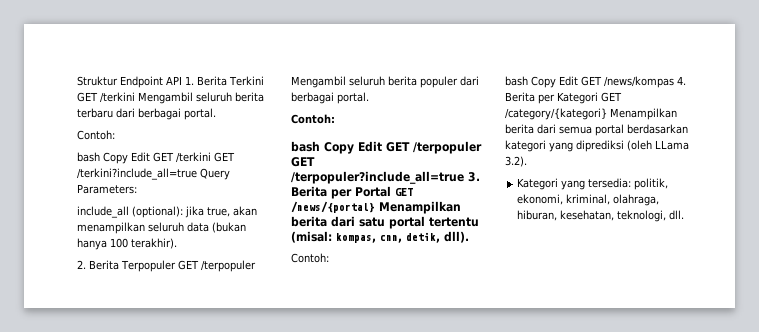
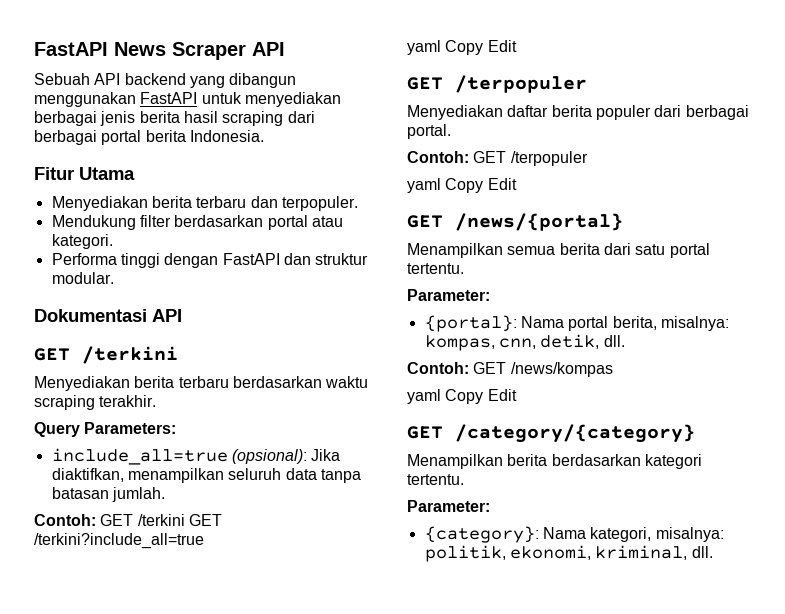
- Struktur Endpoint API 1. Berita Terkini GET /terkini Mengambil seluruh berita terbaru dari berbagai portal.
- Contoh:
- bash Copy Edit GET /terkini GET /terkini?include_all=true Query Parameters:
- include_all (optional): jika true, akan menampilkan seluruh data (bukan hanya 100 terakhir).
- 2. Berita Terpopuler GET /terpopuler Mengambil seluruh berita populer dari berbagai portal.
- Contoh:
- bash Copy Edit GET /terpopuler GET /terpopuler?include_all=true 3. Berita per Portal GET /news/{portal} Menampilkan berita dari satu portal tertentu (misal: kompas, cnn, detik, dll).
- Contoh:
- bash Copy Edit GET /news/kompas 4. Berita per Kategori GET /category/{kategori} Menampilkan berita dari semua portal berdasarkan kategori yang diprediksi (oleh LLama 3.2).
- Kategori yang tersedia: politik, ekonomi, kriminal, olahraga, hiburan, kesehatan, teknologi, dll.
+ FastAPI News Scraper API
+ Sebuah API backend yang dibangun menggunakan FastAPI untuk menyediakan berbagai jenis berita hasil scraping dari berbagai portal berita Indonesia.
+ Fitur Utama
+ Menyediakan berita terbaru dan terpopuler.
+ Mendukung filter berdasarkan portal atau kategori.
+ Performa tinggi dengan FastAPI dan struktur modular.
+ Dokumentasi API
+ GET /terkini
+ Menyediakan berita terbaru berdasarkan waktu scraping terakhir.
+ Query Parameters:
+ include_all=true (opsional): Jika diaktifkan, menampilkan seluruh data tanpa batasan jumlah.
+ Contoh: GET /terkini GET /terkini?include_all=true
+ yaml Copy Edit
+ GET /terpopuler
+ Menyediakan daftar berita populer dari berbagai portal.
+ Contoh: GET /terpopuler
+ yaml Copy Edit
+ GET /news/{portal}
+ Menampilkan semua berita dari satu portal tertentu.
+ Parameter:
+ {portal}: Nama portal berita, misalnya: kompas, cnn, detik, dll.
+ Contoh: GET /news/kompas
+ yaml Copy Edit
+ GET /category/{category}
+ Menampilkan berita berdasarkan kategori tertentu.
+ Parameter:
+ {category}: Nama kategori, misalnya: politik, ekonomi, kriminal, dll.

